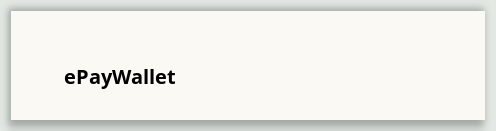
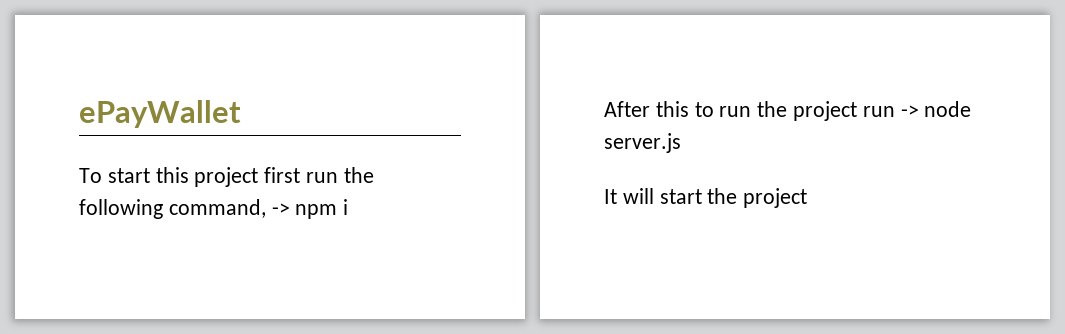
+ To start this project first run the following command, -> npm i
+ After this to run the project run -> node server.js
+ It will start the project

